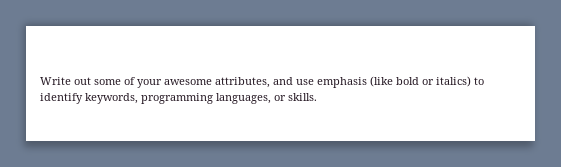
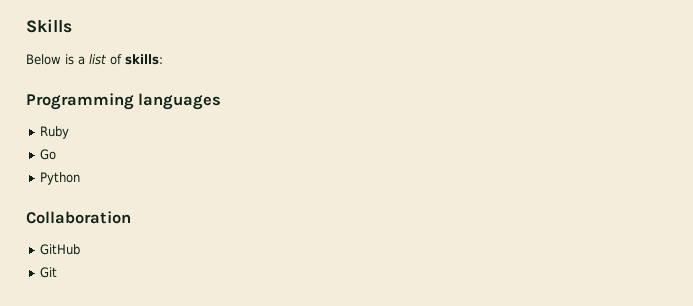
- Write out some of your awesome attributes, and use emphasis (like bold or italics) to identify keywords, programming languages, or skills.
+ Skills
+ Below is a list of skills:
+ Programming languages
+ Ruby
+ Go
+ Python
+ Collaboration
+ GitHub
+ Git

